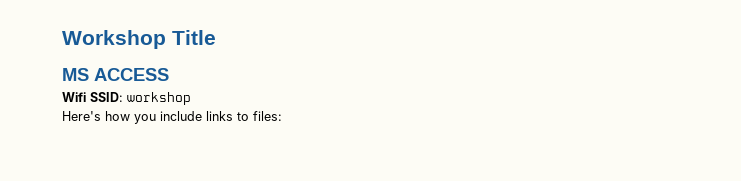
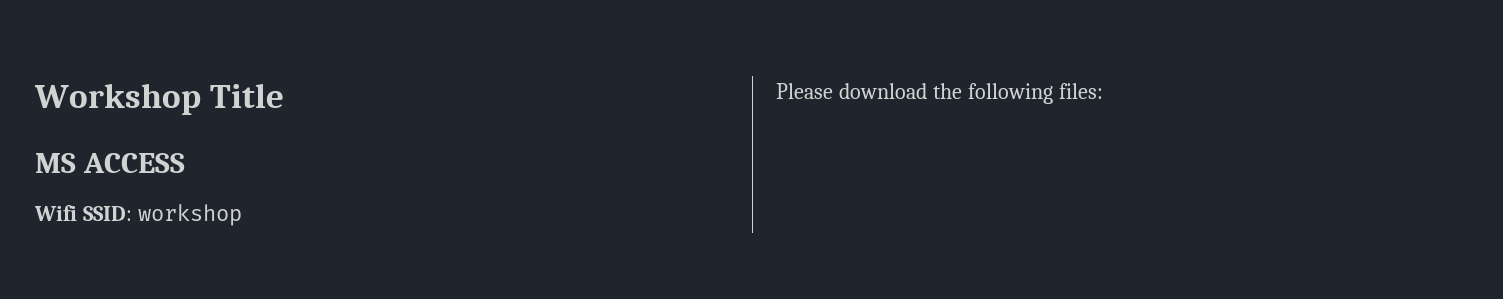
- Here's how you include links to files:
+ Please download the following files:

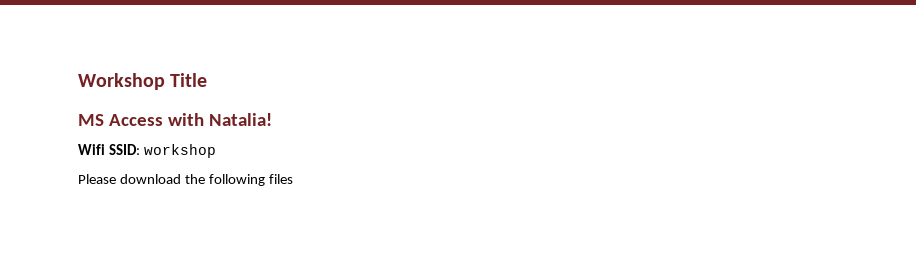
- MS ACCESS
+ MS Access with Natalia!
- Please download the following files:
+ Please download the following files

